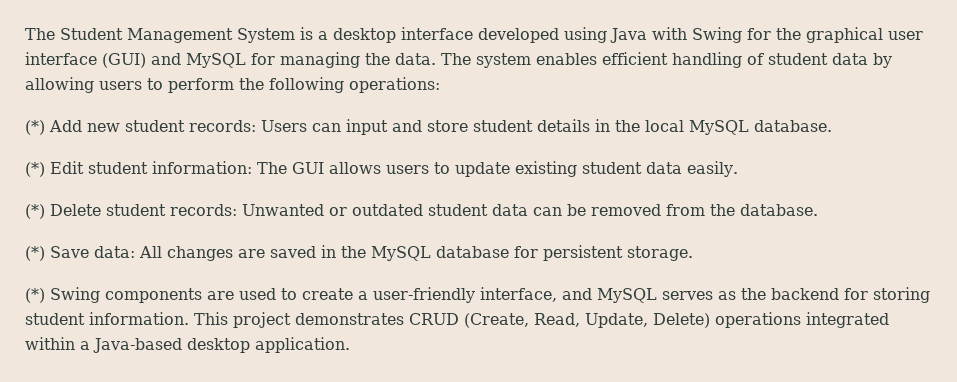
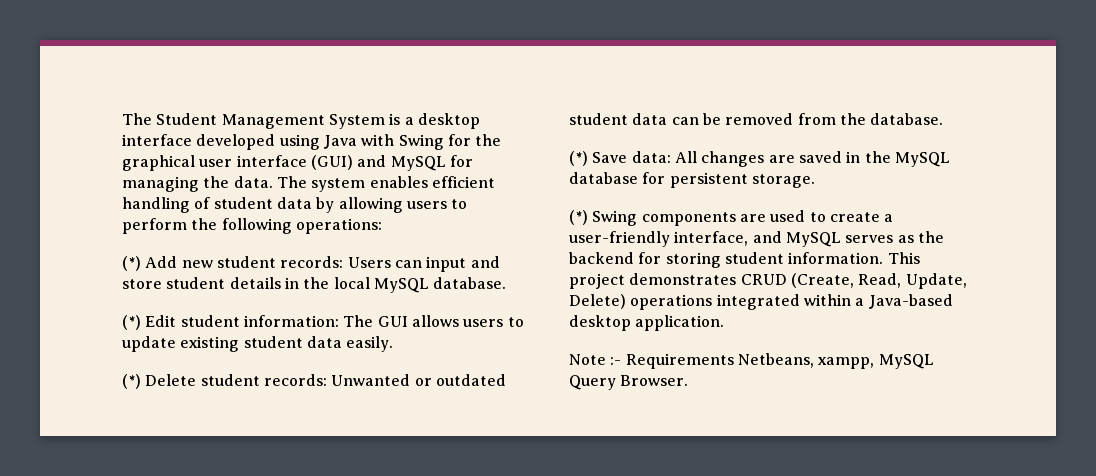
+ Note :- Requirements Netbeans, xampp, MySQL Query Browser.

